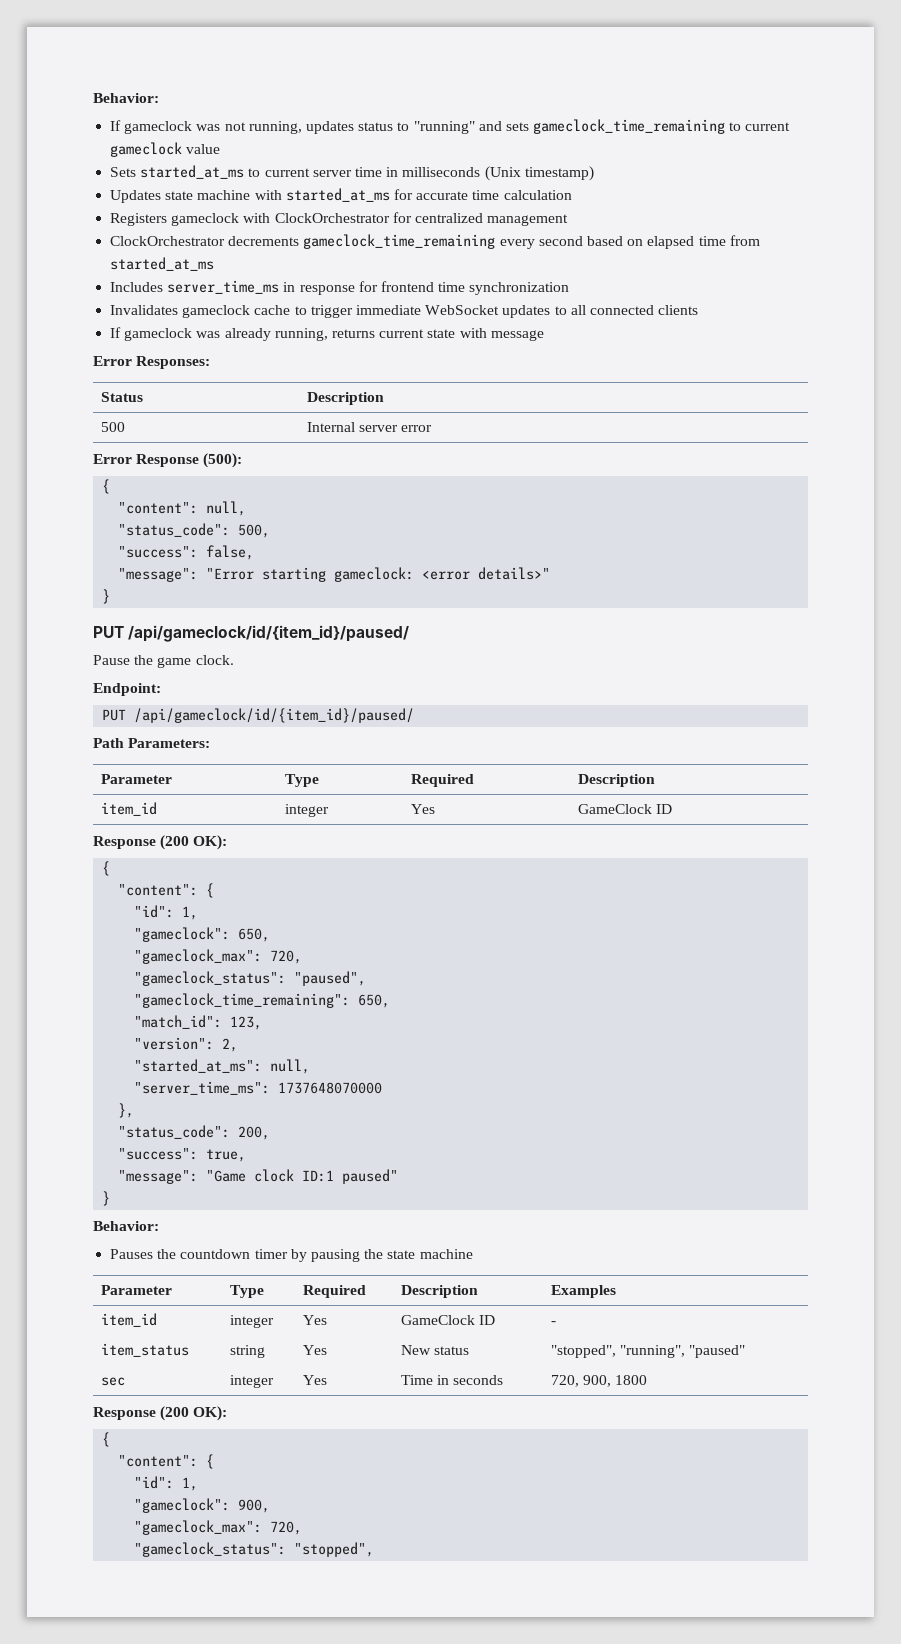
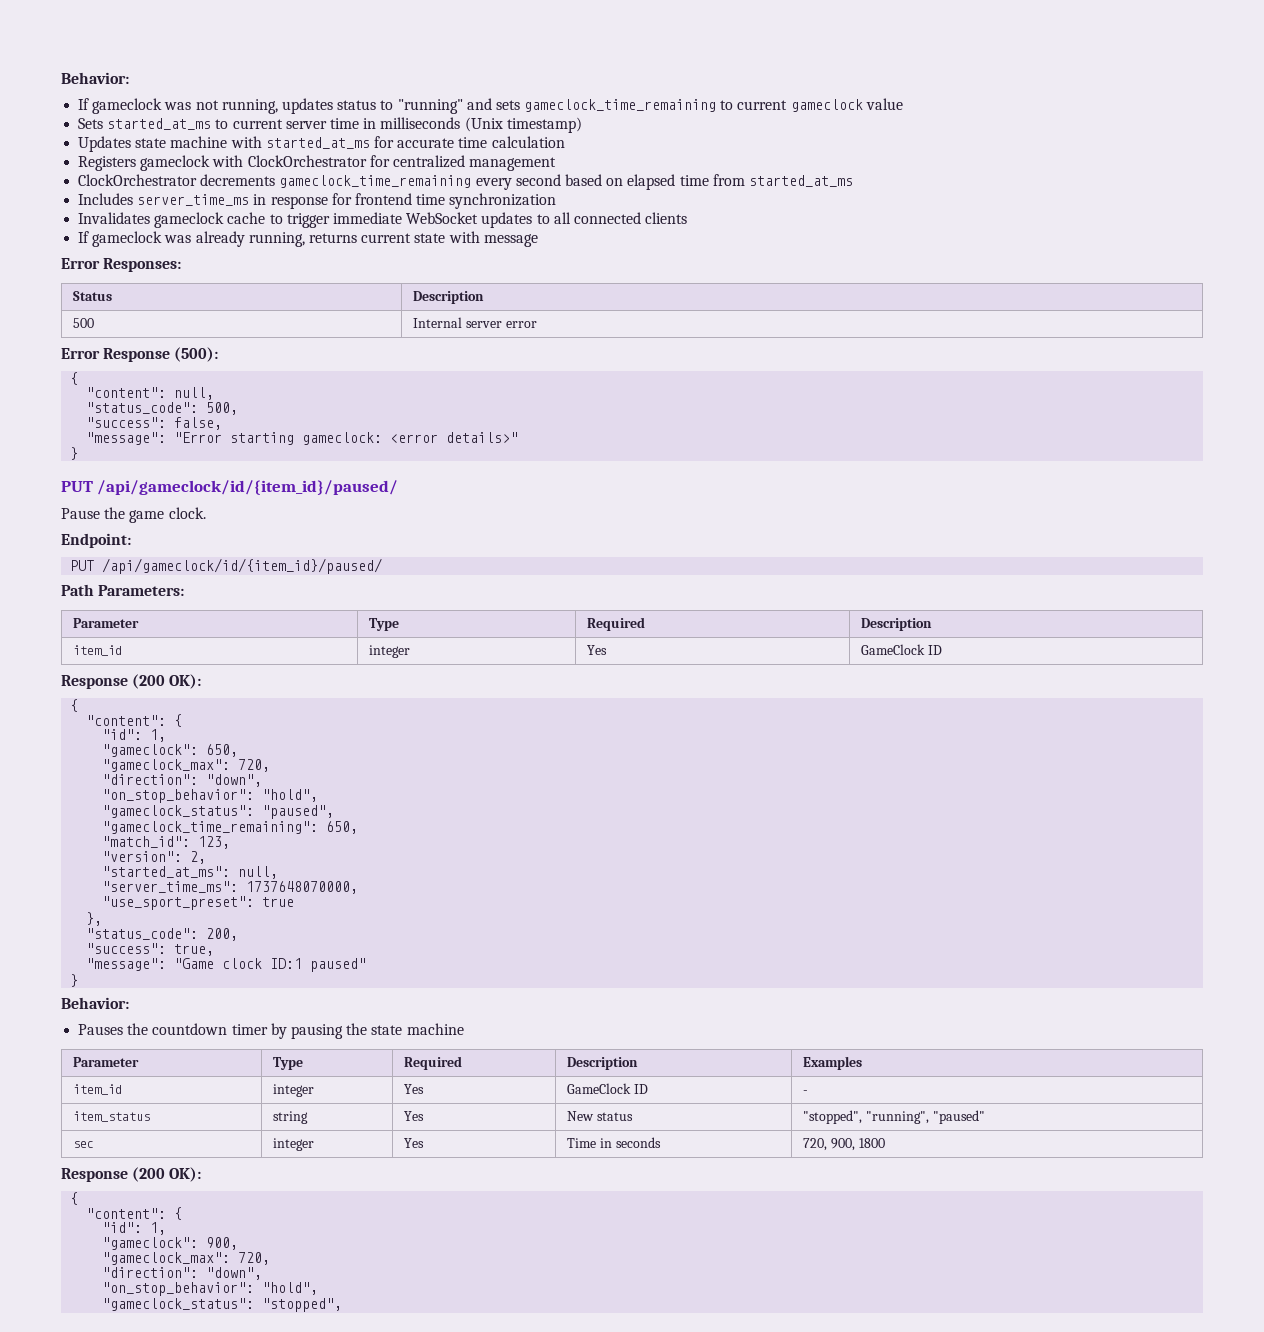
  "gameclock": 650,
  "gameclock_max": 720,
+ "direction": "down",
+ "on_stop_behavior": "hold",
- "server_time_ms": 1737648070000
+ "server_time_ms": 1737648070000,
+ "use_sport_preset": true
  "gameclock": 900,
  "gameclock_max": 720,
+ "direction": "down",
+ "on_stop_behavior": "hold",

